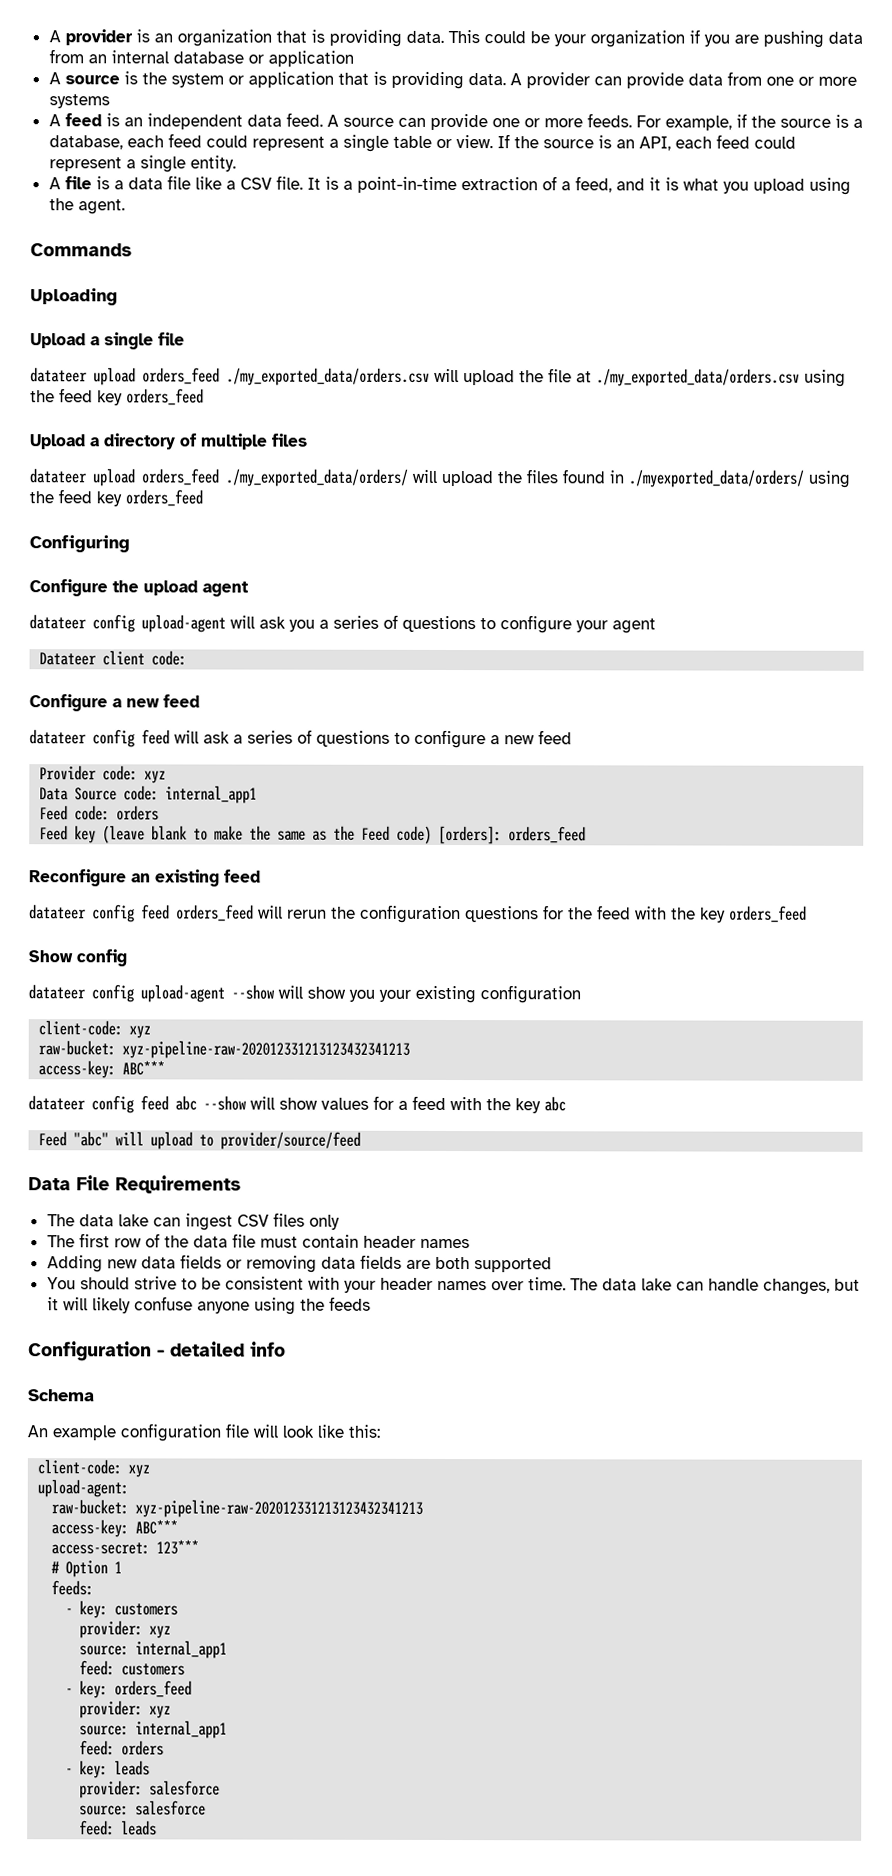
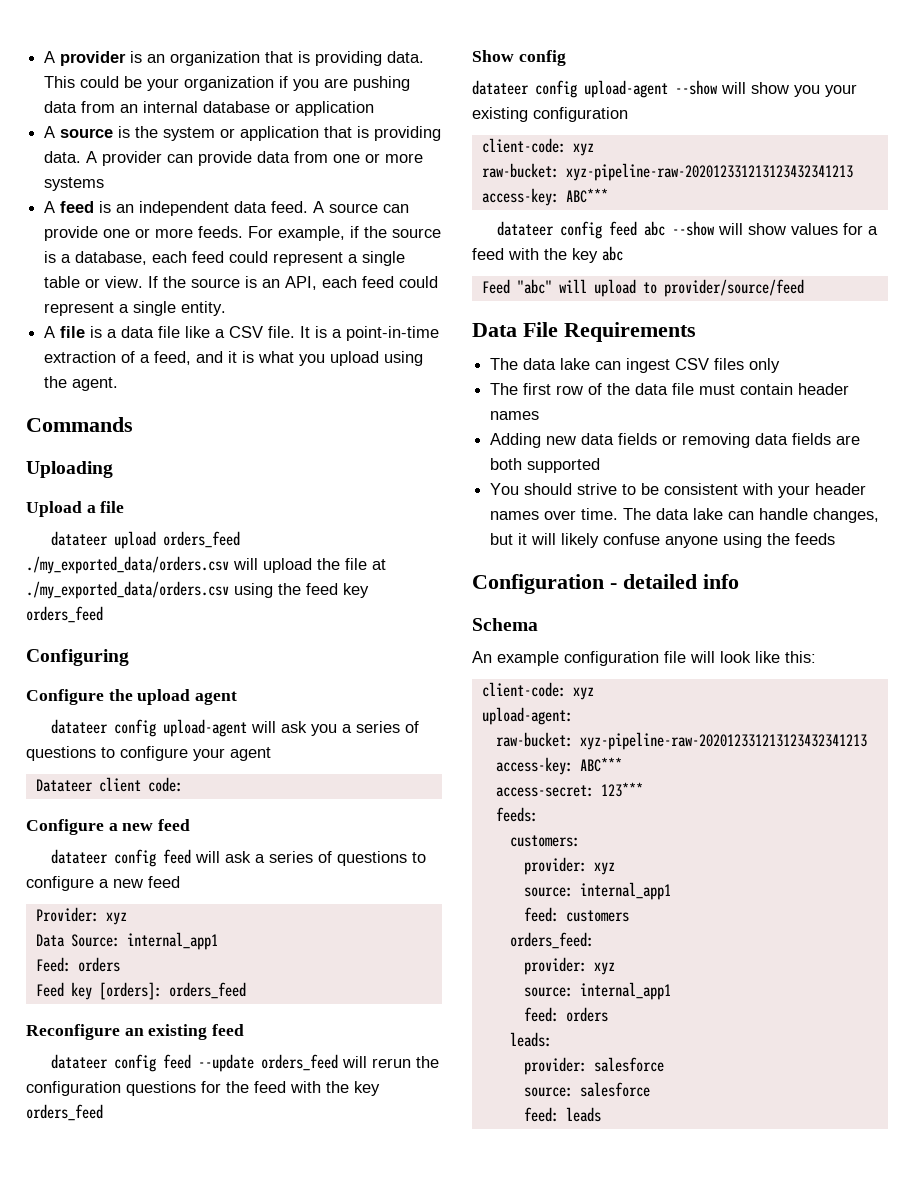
- Upload a single file
+ Upload a file
- Upload a directory of multiple files
- datateer upload orders_feed ./my_exported_data/orders/ will upload the files found in ./myexported_data/orders/ using the feed key orders_feed
- Provider code: xyz
+ Provider: xyz
- Data Source code: internal_app1
- Feed code: orders
+ Data Source: internal_app1
+ Feed: orders
- Feed key (leave blank to make the same as the Feed code) [orders]: orders_feed
+ Feed key [orders]: orders_feed
- datateer config feed orders_feed will rerun the configuration questions for the feed with the key orders_feed
+ datateer config feed --update orders_feed will rerun the configuration questions for the feed with the key orders_feed
- # Option 1
  feeds:
- - key: customers
+ customers:
- - key: orders_feed
+ orders_feed:
- - key: leads
+ leads:

